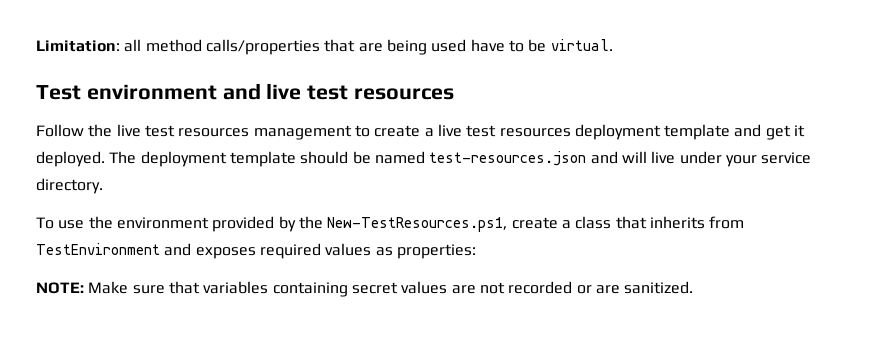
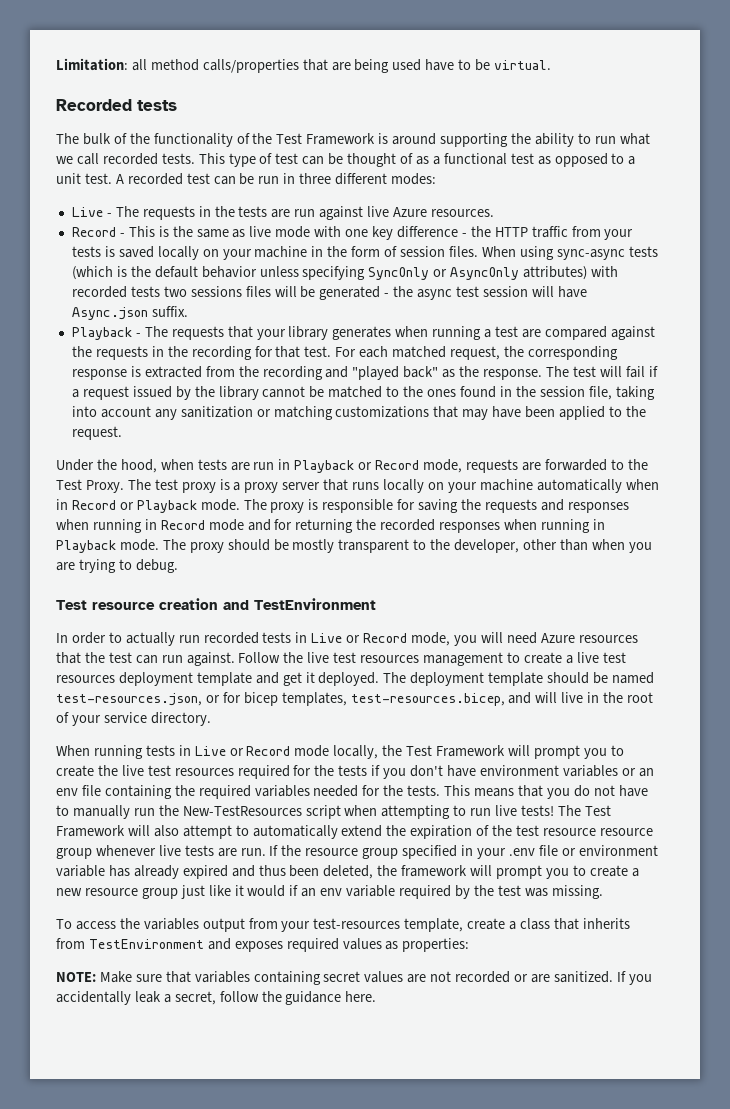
- Test environment and live test resources
- Follow the live test resources management to create a live test resources deployment template and get it deployed.
+ Recorded tests
+ The bulk of the functionality of the Test Framework is around supporting the ability to run what we call recorded tests. This type of test can be thought of as a functional test as opposed to a unit test. A recorded test can be run in three different modes:
+ Live - The requests in the tests are run against live Azure resources.
+ Record - This is the same as live mode with one key difference - the HTTP traffic from your tests is saved locally on your machine in the form of session files. When using sync-async tests (which is the default behavior unless specifying SyncOnly or AsyncOnly attributes) with recorded tests two sessions files will be generated - the async test session will have Async.json suffix.
+ Playback - The requests that your library generates when running a test are compared against the requests in the recording for that test. For each matched request, the corresponding response is extracted from the recording and "played back" as the response. The test will fail if a request issued by the library cannot be matched to the ones found in the session file, taking into account any sanitization or matching customizations that may have been applied to the request.
+ Under the hood, when tests are run in Playback or Record mode, requests are forwarded to the Test Proxy. The test proxy is a proxy server that runs locally on your machine automatically when in Record or Playback mode. The proxy is responsible for saving the requests and responses when running in Record mode and for returning the recorded responses when running in Playback mode. The proxy should be mostly transparent to the developer, other than when you are trying to debug.
+ Test resource creation and TestEnvironment
+ In order to actually run recorded tests in Live or Record mode, you will need Azure resources that the test can run against. Follow the live test resources management to create a live test resources deployment template and get it deployed.
- The deployment template should be named test-resources.json and will live under your service directory.
- To use the environment provided by the New-TestResources.ps1, create a class that inherits from TestEnvironment and exposes required values as properties:
+ The deployment template should be named test-resources.json, or for bicep templates, test-resources.bicep, and will live in the root of your service directory.
+ When running tests in Live or Record mode locally, the Test Framework will prompt you to create the live test resources required for the tests if you don't have environment variables or an env file containing the required variables needed for the tests. This means that you do not have to manually run the New-TestResources script when attempting to run live tests! The Test Framework will also attempt to automatically extend the expiration of the test resource resource group whenever live tests are run. If the resource group specified in your .env file or environment variable has already expired and thus been deleted, the framework will prompt you to create a new resource group just like it would if an env variable required by the test was missing.
+ To access the variables output from your test-resources template, create a class that inherits from TestEnvironment and exposes required values as properties:
+ If you accidentally leak a secret, follow the guidance here.

